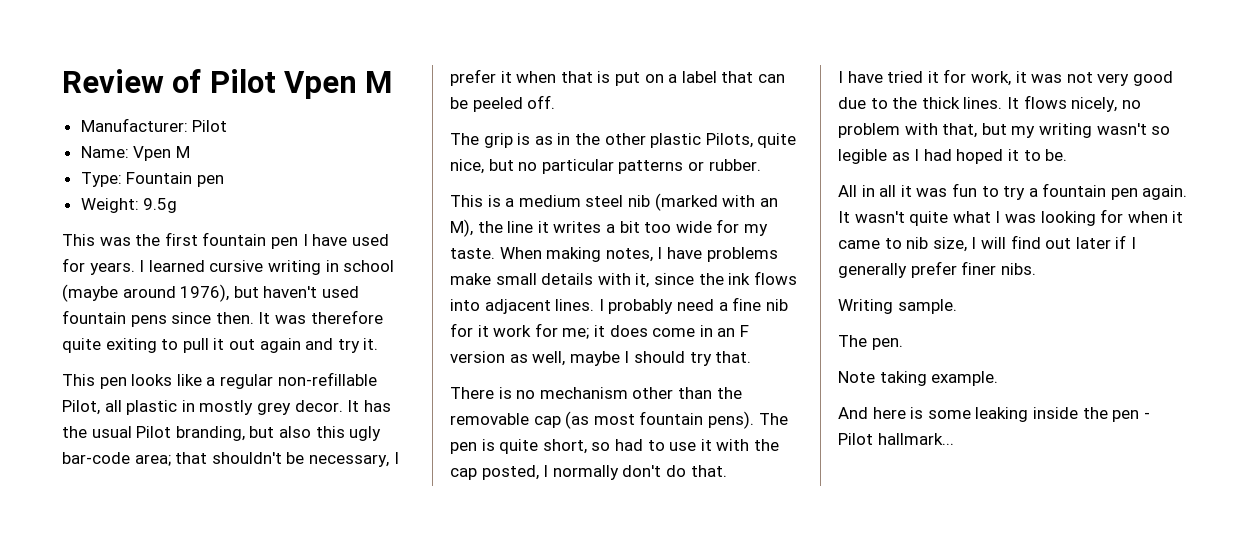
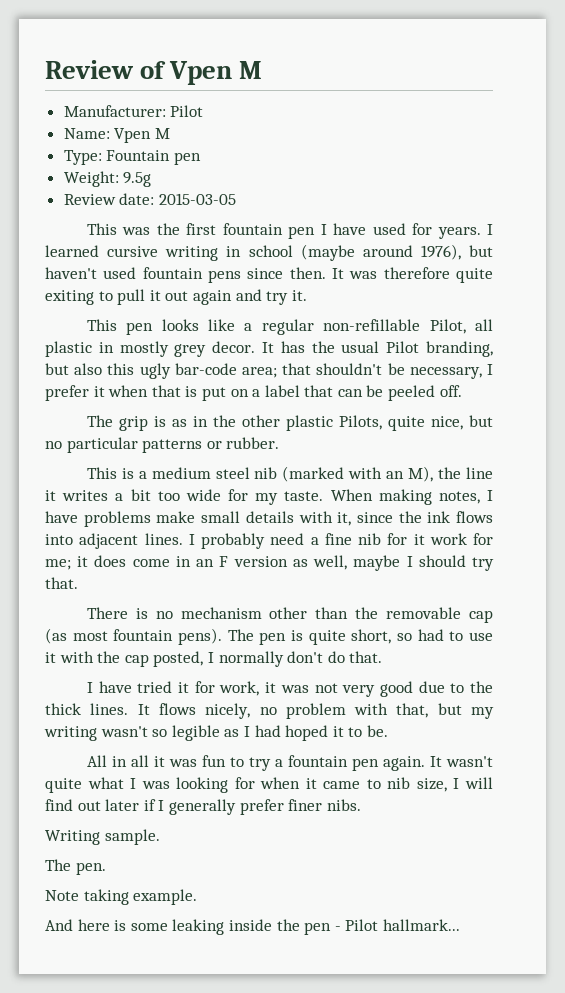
- Review of Pilot Vpen M
+ Review of Vpen M
+ Review date: 2015-03-05

